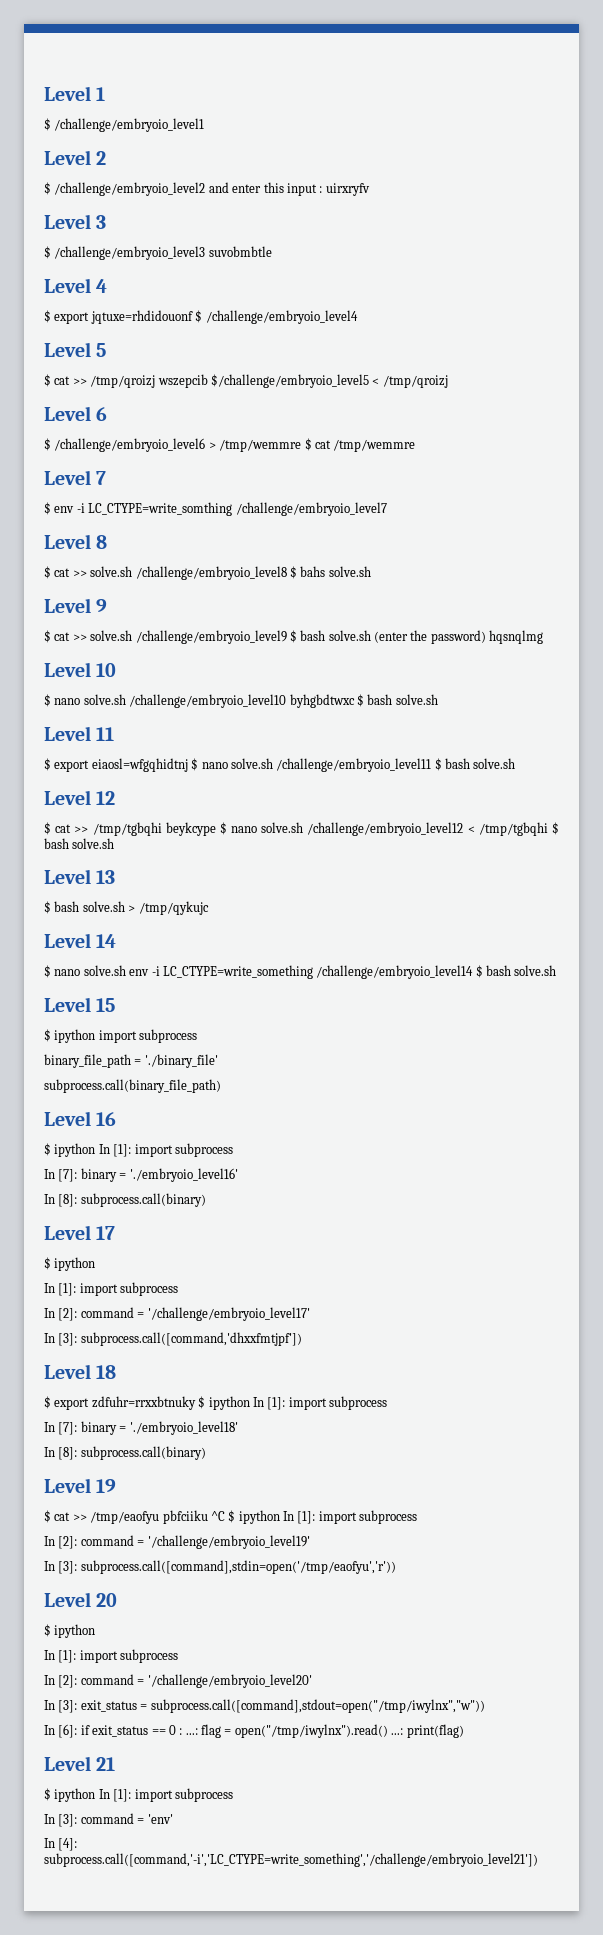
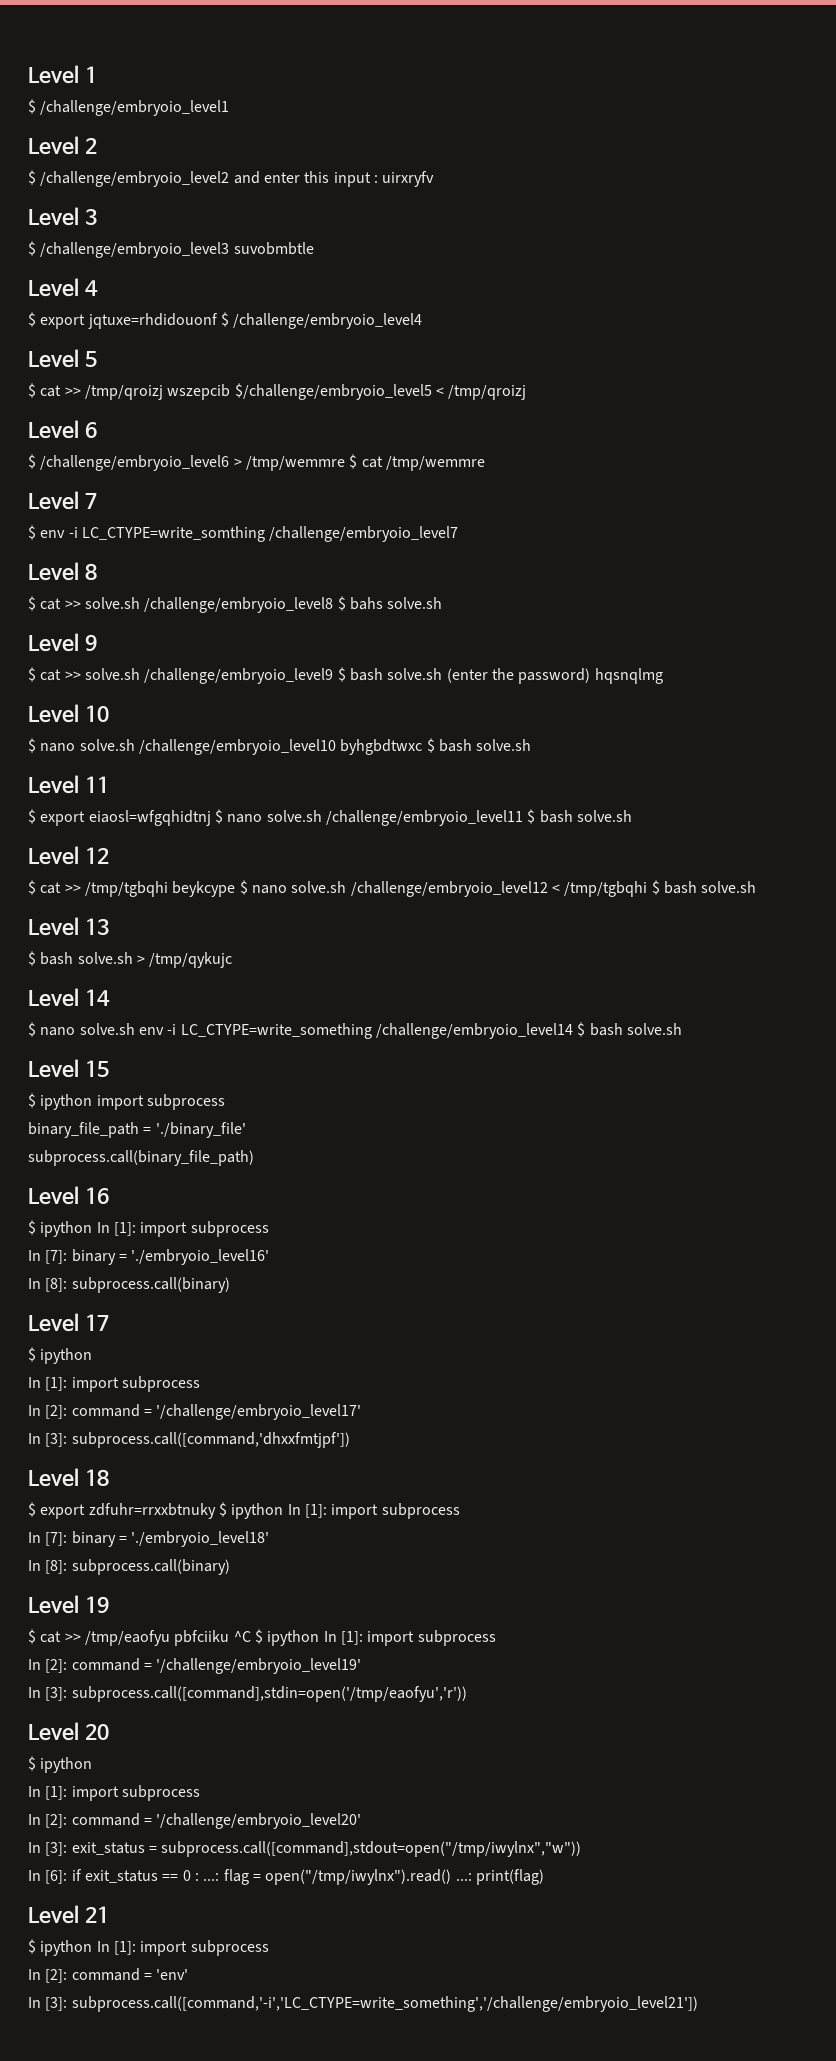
- In [3]: command = 'env'
+ In [2]: command = 'env'
- In [4]: subprocess.call([command,'-i','LC_CTYPE=write_something','/challenge/embryoio_level21'])
+ In [3]: subprocess.call([command,'-i','LC_CTYPE=write_something','/challenge/embryoio_level21'])

